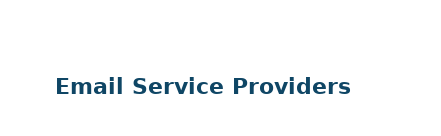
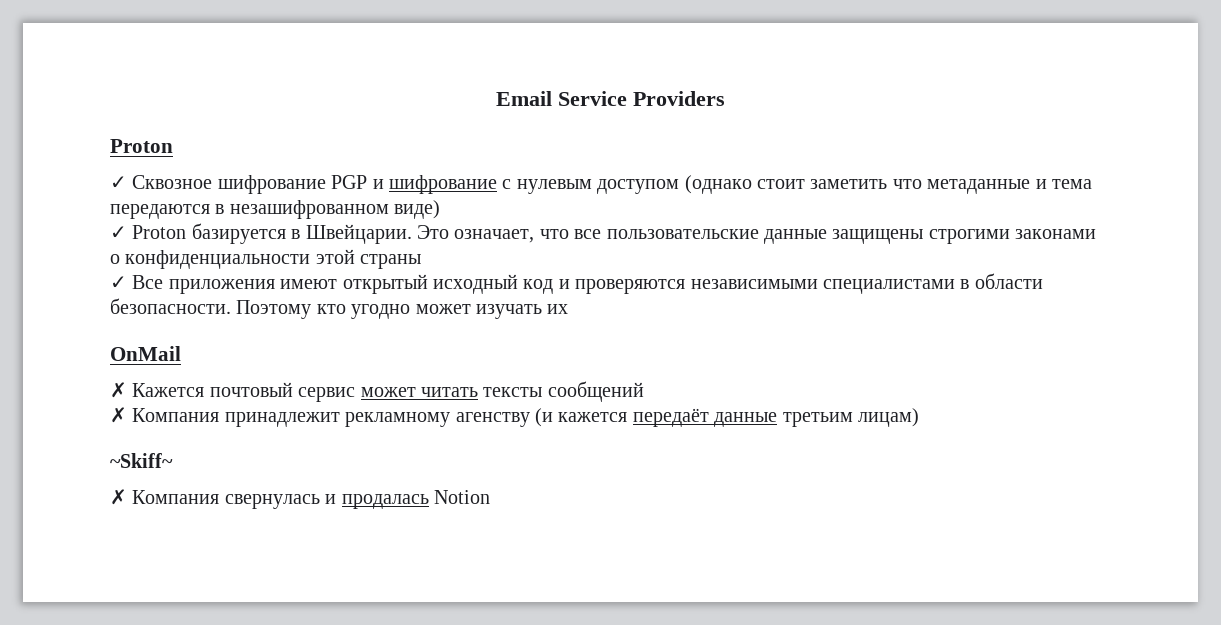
  Email Service Providers
+ Proton
+ ✓ Сквозное шифрование PGP и шифрование с нулевым доступом (однако стоит заметить что метаданные и тема передаются в незашифрованном виде)
+ ✓ Proton базируется в Швейцарии. Это означает, что все пользовательские данные защищены строгими законами о конфиденциальности этой страны
+ ✓ Все приложения имеют открытый исходный код и проверяются независимыми специалистами в области безопасности. Поэтому кто угодно может изучать их
+ OnMail
+ ✗ Кажется почтовый сервис может читать тексты сообщений
+ ✗ Компания принадлежит рекламному агенству (и кажется передаёт данные третьим лицам)
+ ~Skiff~
+ ✗ Компания свернулась и продалась Notion

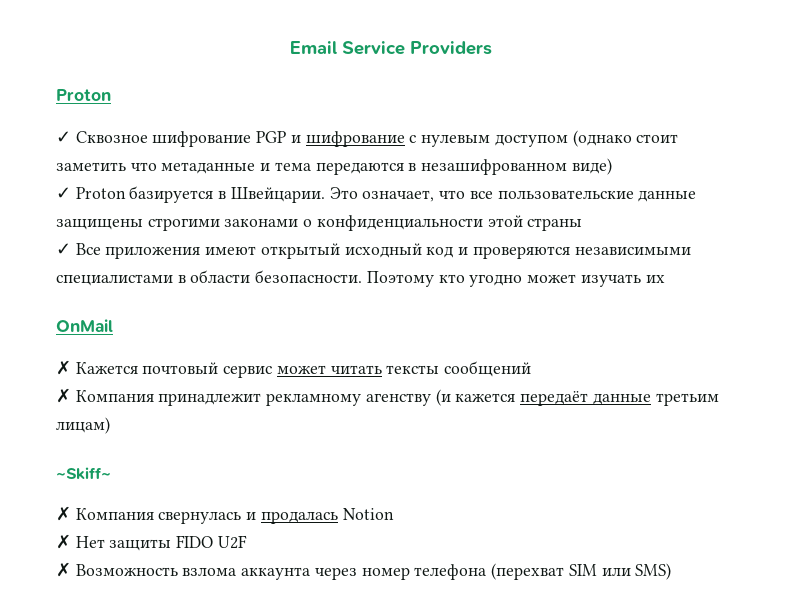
+ ✗ Нет защиты FIDO U2F
+ ✗ Возможность взлома аккаунта через номер телефона (перехват SIM или SMS)

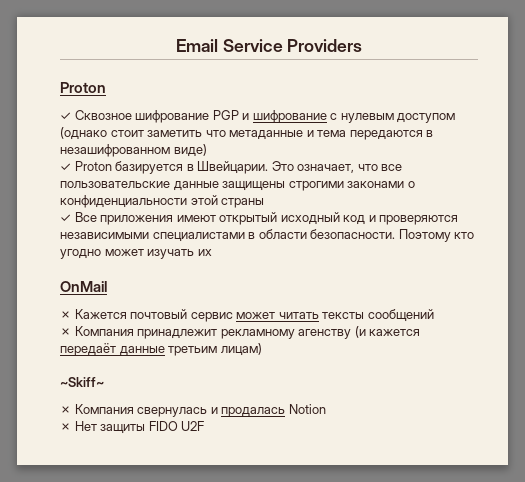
- ✗ Возможность взлома аккаунта через номер телефона (перехват SIM или SMS)

